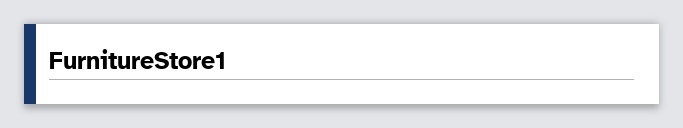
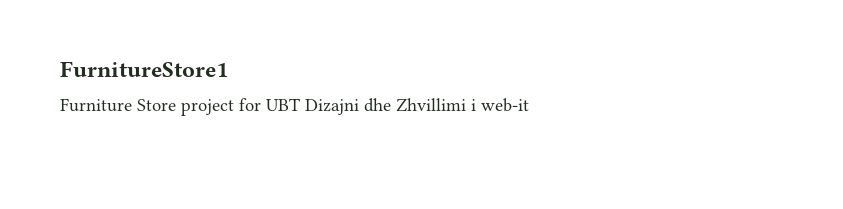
+ Furniture Store project for UBT Dizajni dhe Zhvillimi i web-it

